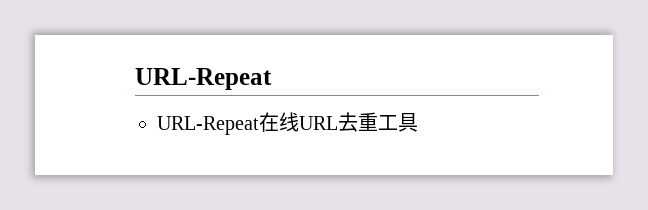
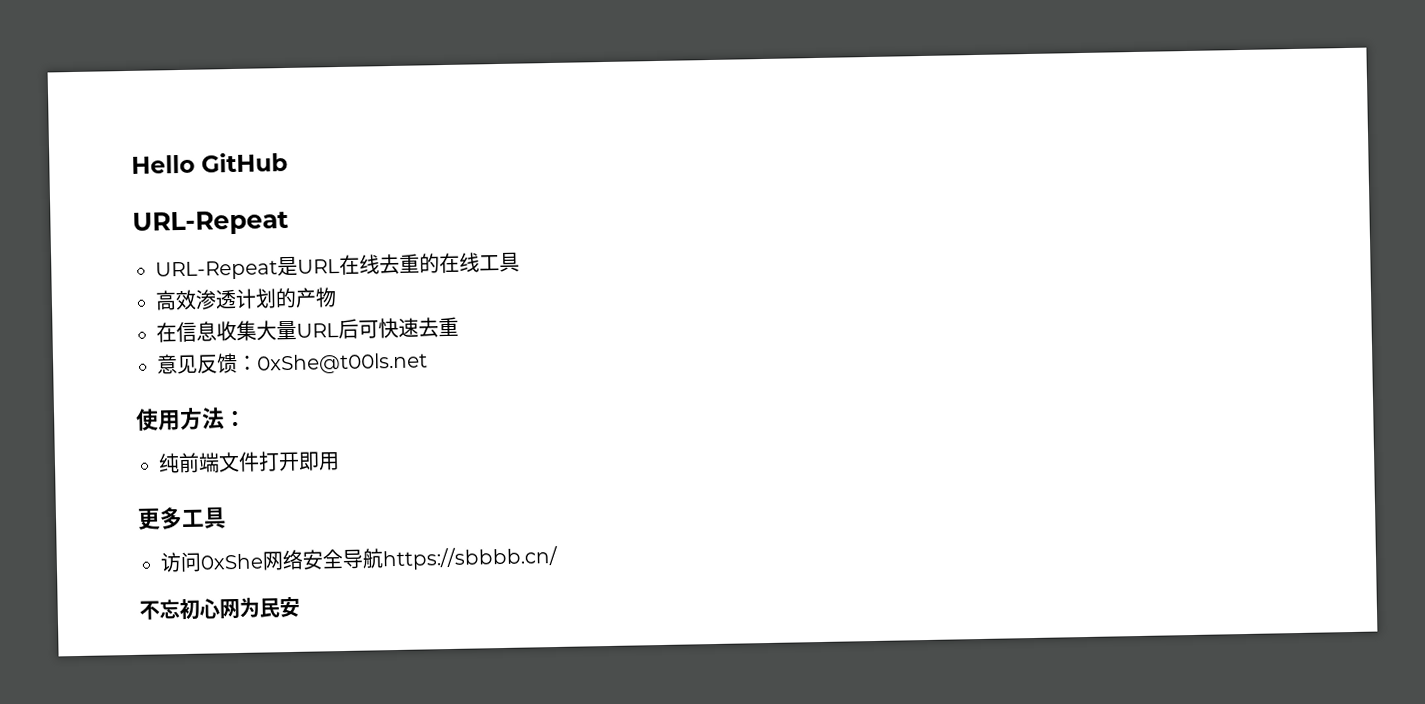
+ Hello GitHub
- URL-Repeat在线URL去重工具
+ URL-Repeat是URL在线去重的在线工具
+ 高效渗透计划的产物
+ 在信息收集大量URL后可快速去重
+ 意见反馈：0xShe@t00ls.net
+ 使用方法：
+ 纯前端文件打开即用
+ 更多工具
+ 访问0xShe网络安全导航https://sbbbb.cn/
+ 不忘初心网为民安

